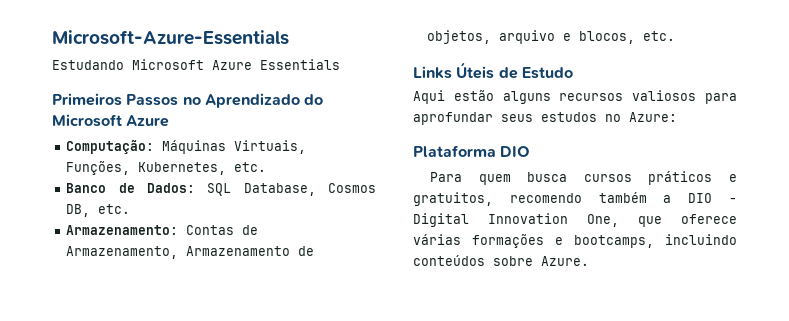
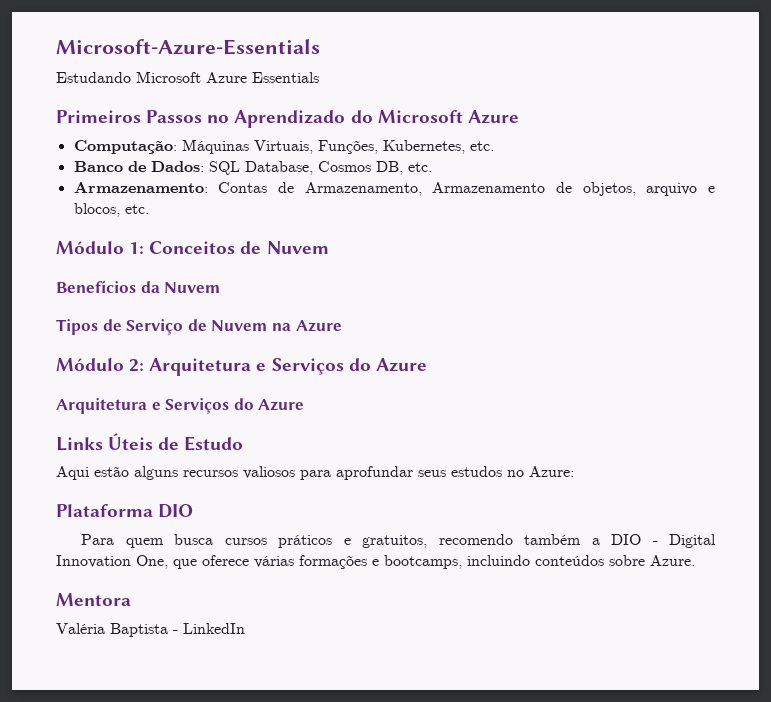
+ Módulo 1: Conceitos de Nuvem
+ Benefícios da Nuvem
+ Tipos de Serviço de Nuvem na Azure
+ Módulo 2: Arquitetura e Serviços do Azure
+ Arquitetura e Serviços do Azure
+ Mentora
+ Valéria Baptista - LinkedIn

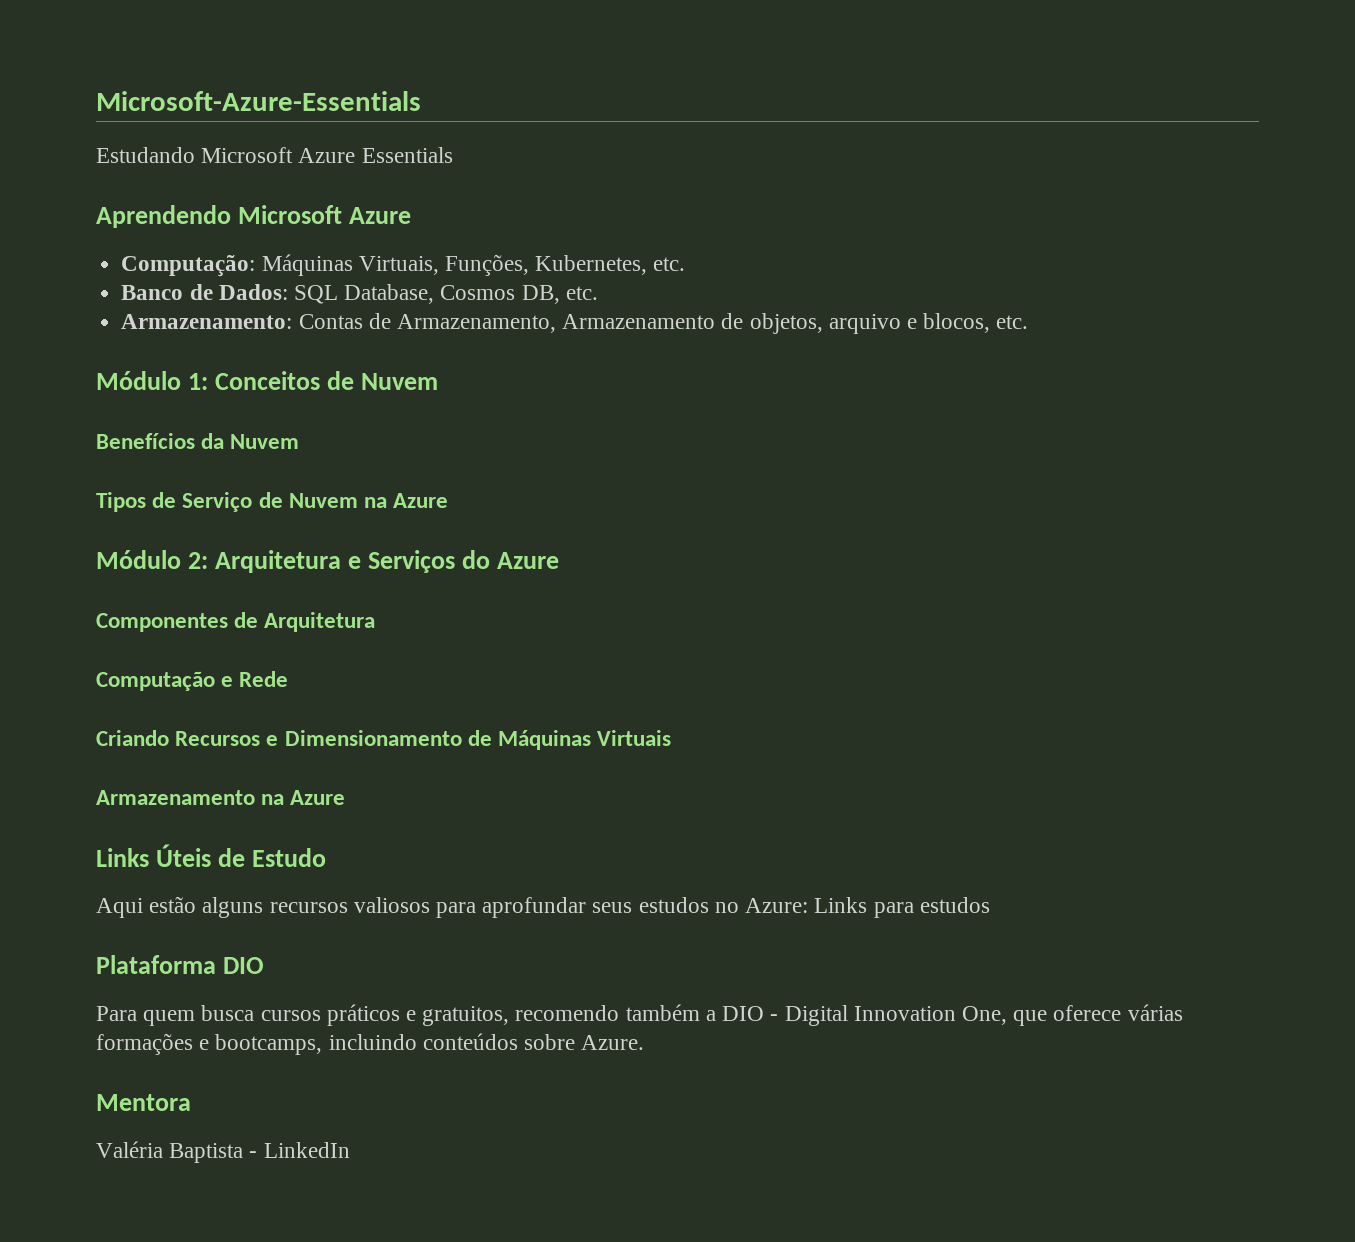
- Primeiros Passos no Aprendizado do Microsoft Azure
+ Aprendendo Microsoft Azure
  Módulo 2: Arquitetura e Serviços do Azure
- Arquitetura e Serviços do Azure
+ Componentes de Arquitetura
+ Computação e Rede
+ Criando Recursos e Dimensionamento de Máquinas Virtuais
+ Armazenamento na Azure
- Aqui estão alguns recursos valiosos para aprofundar seus estudos no Azure:
+ Aqui estão alguns recursos valiosos para aprofundar seus estudos no Azure: Links para estudos

